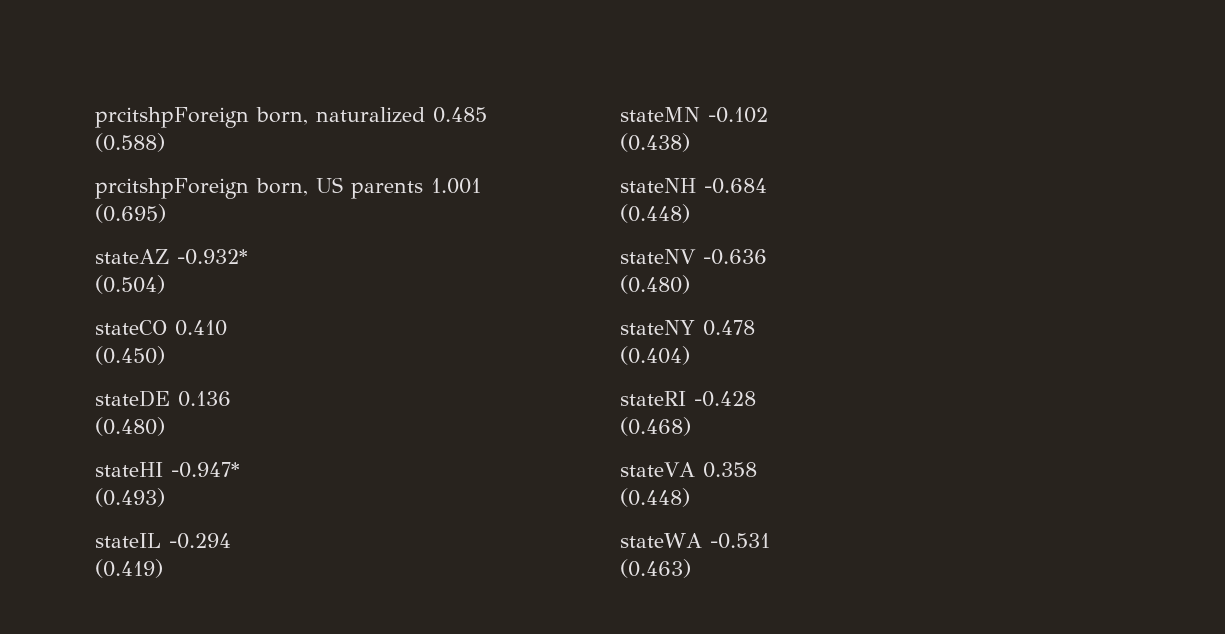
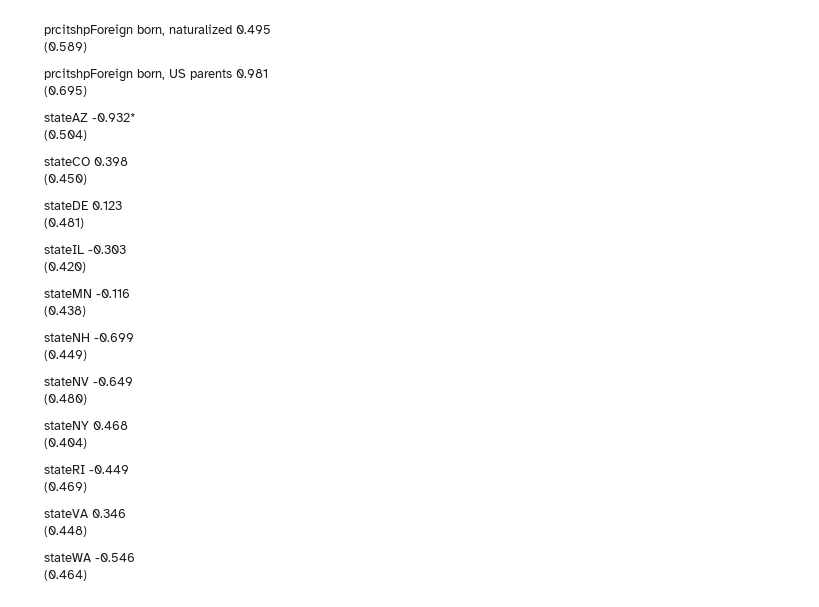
- prcitshpForeign born, naturalized 0.485
- (0.588)
+ prcitshpForeign born, naturalized 0.495
+ (0.589)
- prcitshpForeign born, US parents 1.001
+ prcitshpForeign born, US parents 0.981
- stateCO 0.410
+ stateCO 0.398
- stateDE 0.136
- (0.480)
- stateHI -0.947*
- (0.493)
+ stateDE 0.123
+ (0.481)
- stateIL -0.294
- (0.419)
+ stateIL -0.303
+ (0.420)
- stateMN -0.102
+ stateMN -0.116
- stateNH -0.684
- (0.448)
+ stateNH -0.699
+ (0.449)
- stateNV -0.636
+ stateNV -0.649
- stateNY 0.478
+ stateNY 0.468
- stateRI -0.428
- (0.468)
+ stateRI -0.449
+ (0.469)
- stateVA 0.358
+ stateVA 0.346
- stateWA -0.531
- (0.463)
+ stateWA -0.546
+ (0.464)

